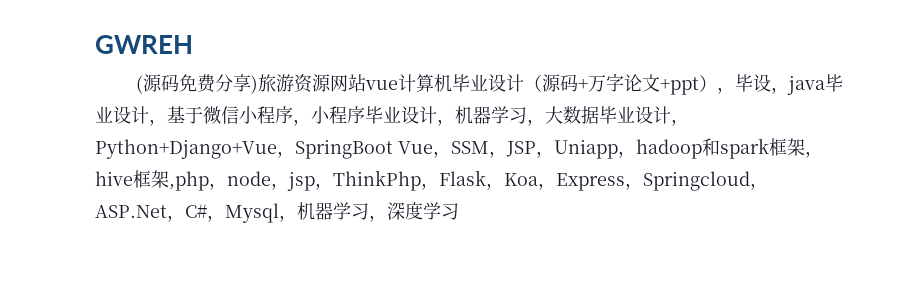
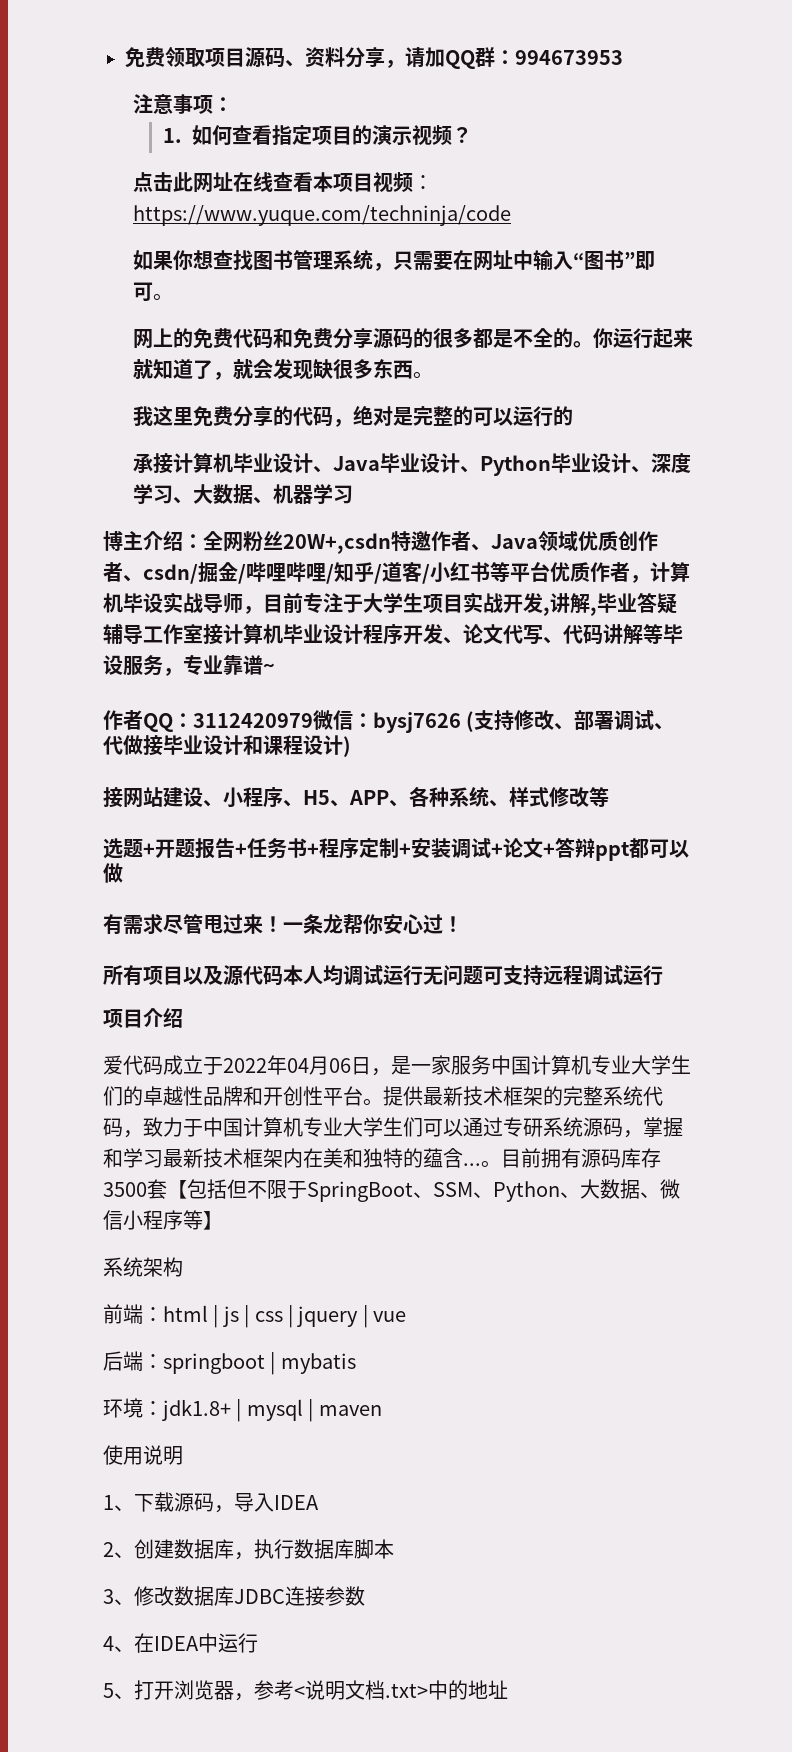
- GWREH
- (源码免费分享)旅游资源网站vue计算机毕业设计（源码+万字论文+ppt），毕设，java毕业设计，基于微信小程序，小程序毕业设计，机器学习，大数据毕业设计，Python+Django+Vue，SpringBoot Vue，SSM，JSP，Uniapp，hadoop和spark框架，hive框架,php，node，jsp，ThinkPhp，Flask，Koa，Express，Springcloud，ASP.Net，C#，Mysql，机器学习，深度学习
+ 免费领取项目源码、资料分享，请加QQ群：994673953
+ 注意事项：
+ 1.如何查看指定项目的演示视频？
+ 点击此网址在线查看本项目视频：https://www.yuque.com/techninja/code
+ 如果你想查找图书管理系统，只需要在网址中输入“图书”即可。
+ 网上的免费代码和免费分享源码的很多都是不全的。你运行起来就知道了，就会发现缺很多东西。
+ 我这里免费分享的代码，绝对是完整的可以运行的
+ 承接计算机毕业设计、Java毕业设计、Python毕业设计、深度学习、大数据、机器学习
+ 博主介绍：全网粉丝20W+,csdn特邀作者、Java领域优质创作者、csdn/掘金/哔哩哔哩/知乎/道客/小红书等平台优质作者，计算机毕设实战导师，目前专注于大学生项目实战开发,讲解,毕业答疑辅导工作室接计算机毕业设计程序开发、论文代写、代码讲解等毕设服务，专业靠谱~
+ 作者QQ：3112420979微信：bysj7626 (支持修改、部署调试、代做接毕业设计和课程设计)
+ 接网站建设、小程序、H5、APP、各种系统、样式修改等
+ 选题+开题报告+任务书+程序定制+安装调试+论文+答辩ppt都可以做
+ 有需求尽管甩过来！一条龙帮你安心过！
+ 所有项目以及源代码本人均调试运行无问题可支持远程调试运行
+ 项目介绍
+ 爱代码成立于2022年04月06日，是一家服务中国计算机专业大学生们的卓越性品牌和开创性平台。提供最新技术框架的完整系统代码，致力于中国计算机专业大学生们可以通过专研系统源码，掌握和学习最新技术框架内在美和独特的蕴含...。目前拥有源码库存3500套【包括但不限于SpringBoot、SSM、Python、大数据、微信小程序等】
+ 系统架构
+ 前端：html | js | css | jquery | vue
+ 后端：springboot | mybatis
+ 环境：jdk1.8+ | mysql | maven
+ 使用说明
+ 1、下载源码，导入IDEA
+ 2、创建数据库，执行数据库脚本
+ 3、修改数据库JDBC连接参数
+ 4、在IDEA中运行
+ 5、打开浏览器，参考<说明文档.txt>中的地址

